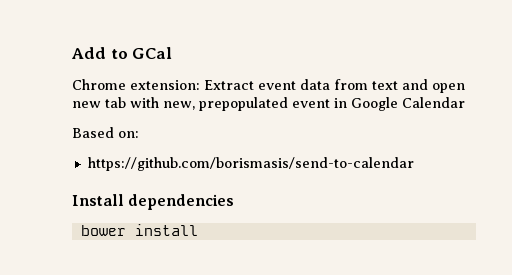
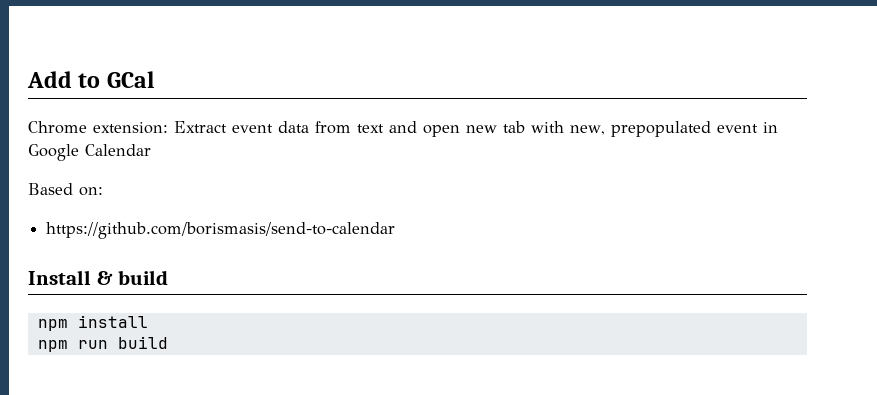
- Install dependencies
- bower install
+ Install & build
+ npm install
+ npm run build

